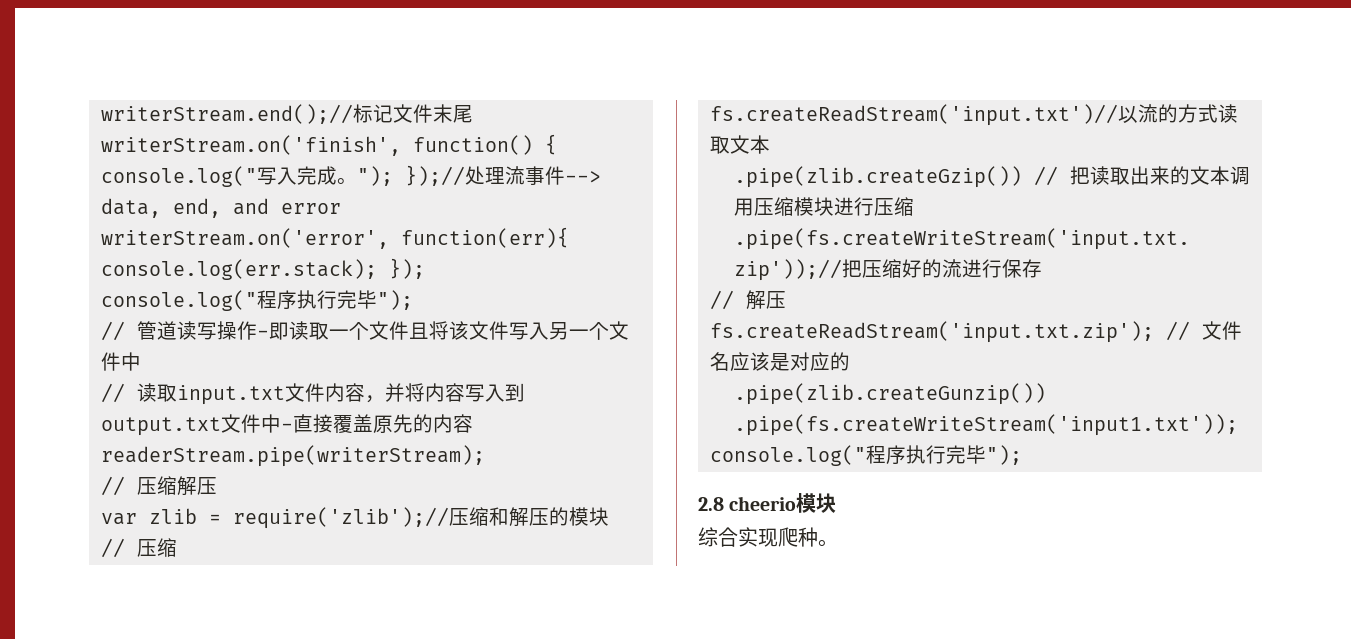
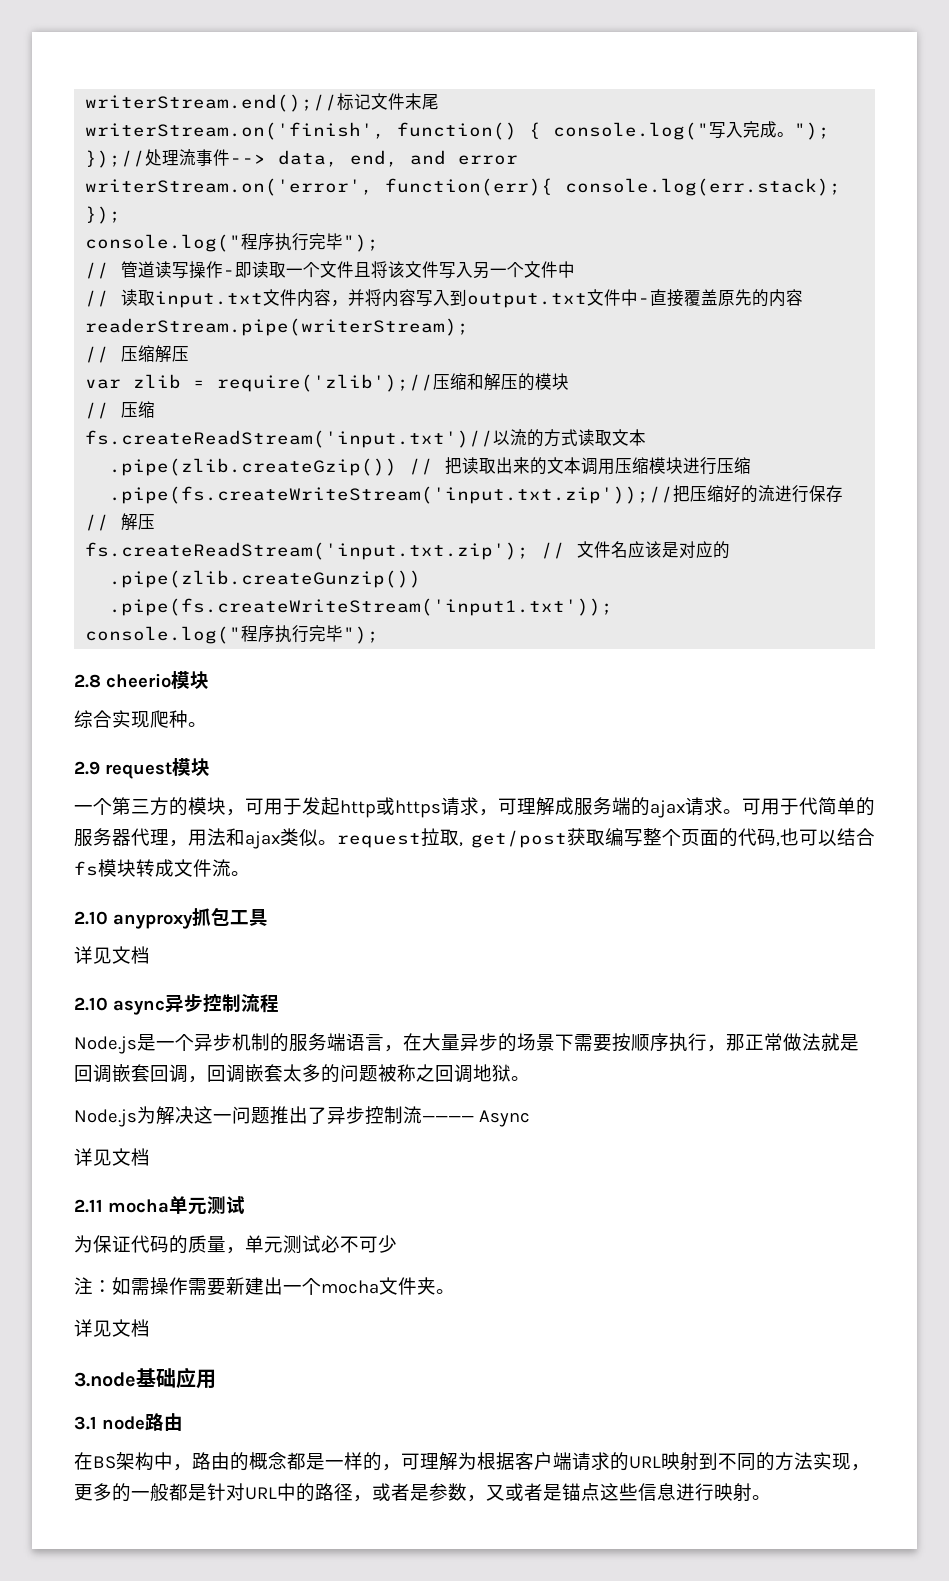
+ 2.9 request模块
+ 一个第三方的模块，可用于发起http或https请求，可理解成服务端的ajax请求。可用于代简单的服务器代理，用法和ajax类似。request拉取, get/post获取编写整个页面的代码,也可以结合fs模块转成文件流。
+ 2.10 anyproxy抓包工具
+ 详见文档
+ 2.10 async异步控制流程
+ Node.js是一个异步机制的服务端语言，在大量异步的场景下需要按顺序执行，那正常做法就是回调嵌套回调，回调嵌套太多的问题被称之回调地狱。
+ Node.js为解决这一问题推出了异步控制流———— Async
+ 详见文档
+ 2.11 mocha单元测试
+ 为保证代码的质量，单元测试必不可少
+ 注：如需操作需要新建出一个mocha文件夹。
+ 详见文档
+ 3.node基础应用
+ 3.1 node路由
+ 在BS架构中，路由的概念都是一样的，可理解为根据客户端请求的URL映射到不同的方法实现，更多的一般都是针对URL中的路径，或者是参数，又或者是锚点这些信息进行映射。

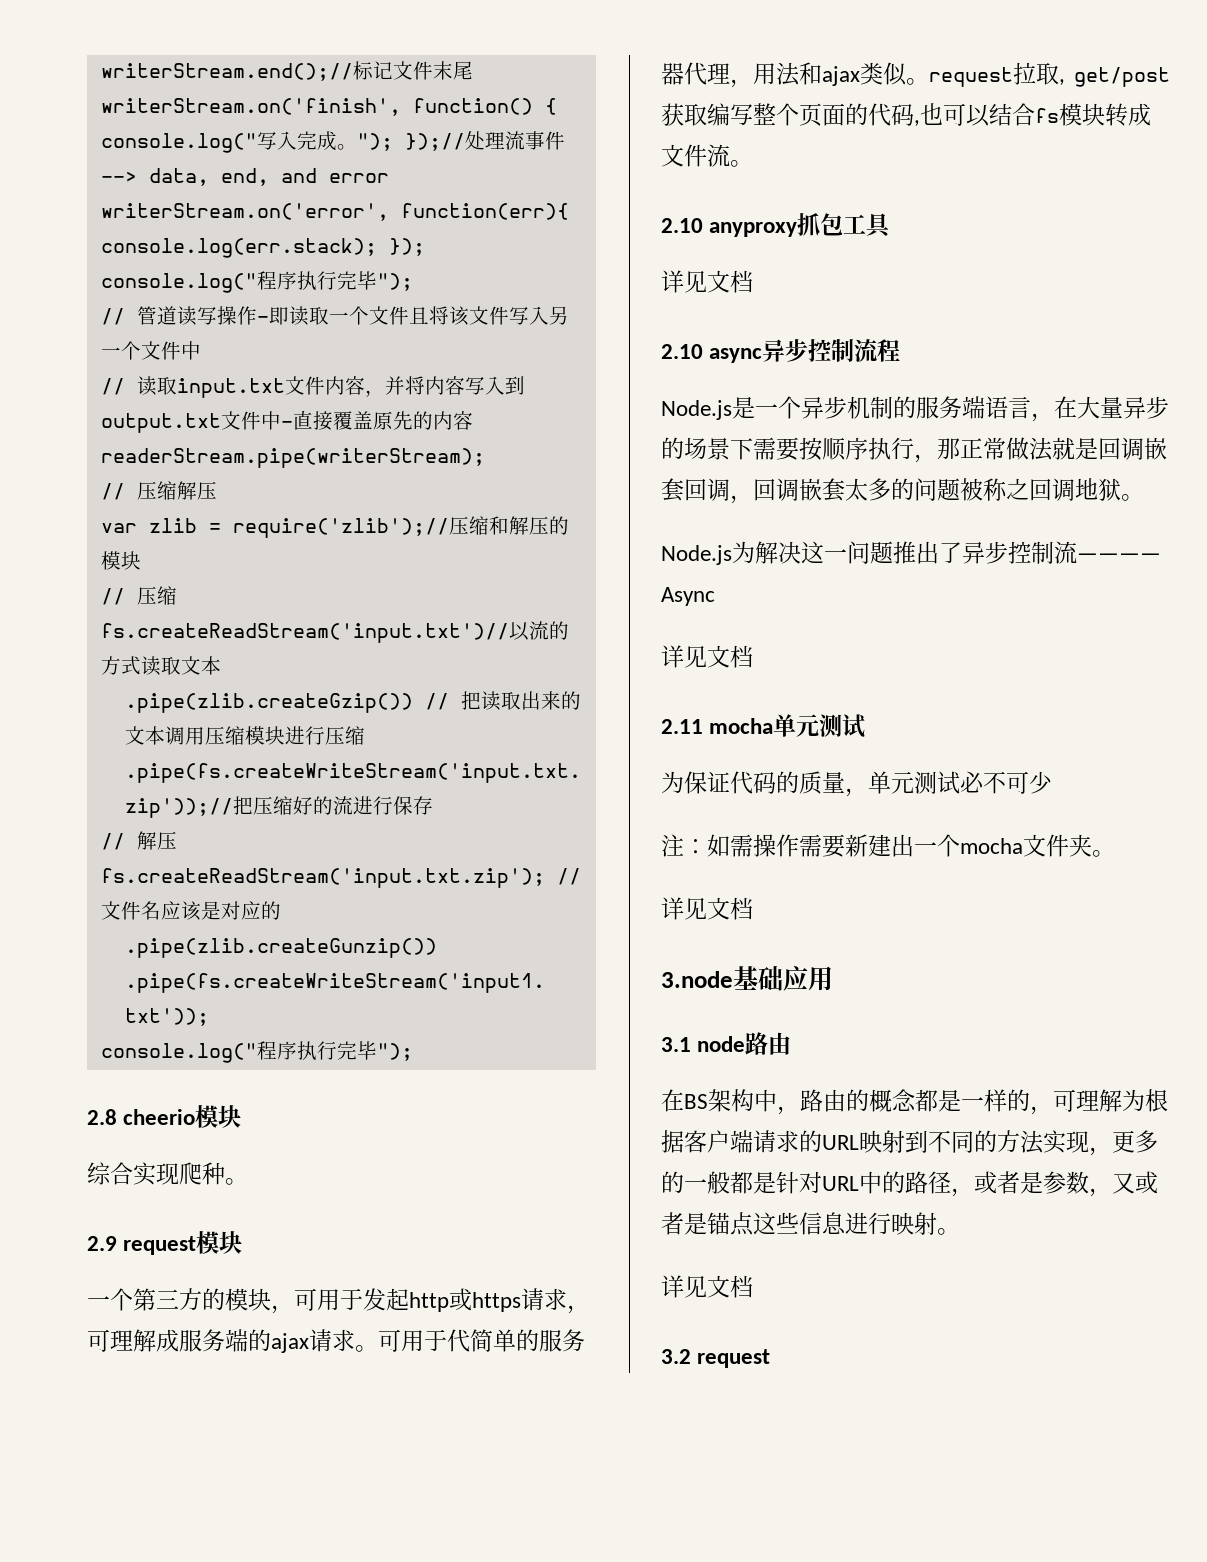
  在BS架构中，路由的概念都是一样的，可理解为根据客户端请求的URL映射到不同的方法实现，更多的一般都是针对URL中的路径，或者是参数，又或者是锚点这些信息进行映射。
+ 详见文档
+ 3.2 request

